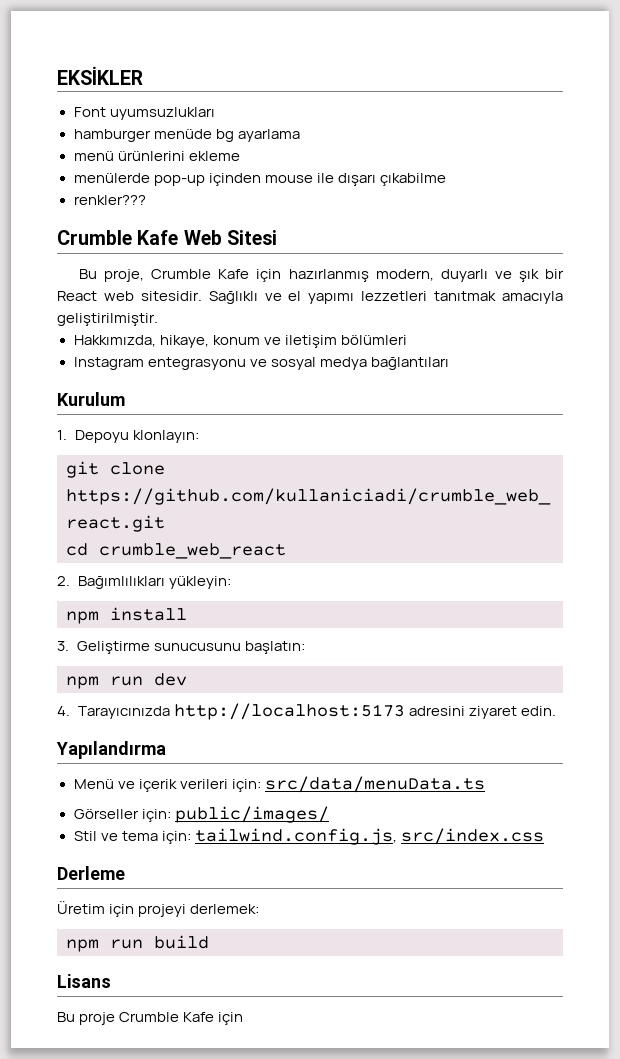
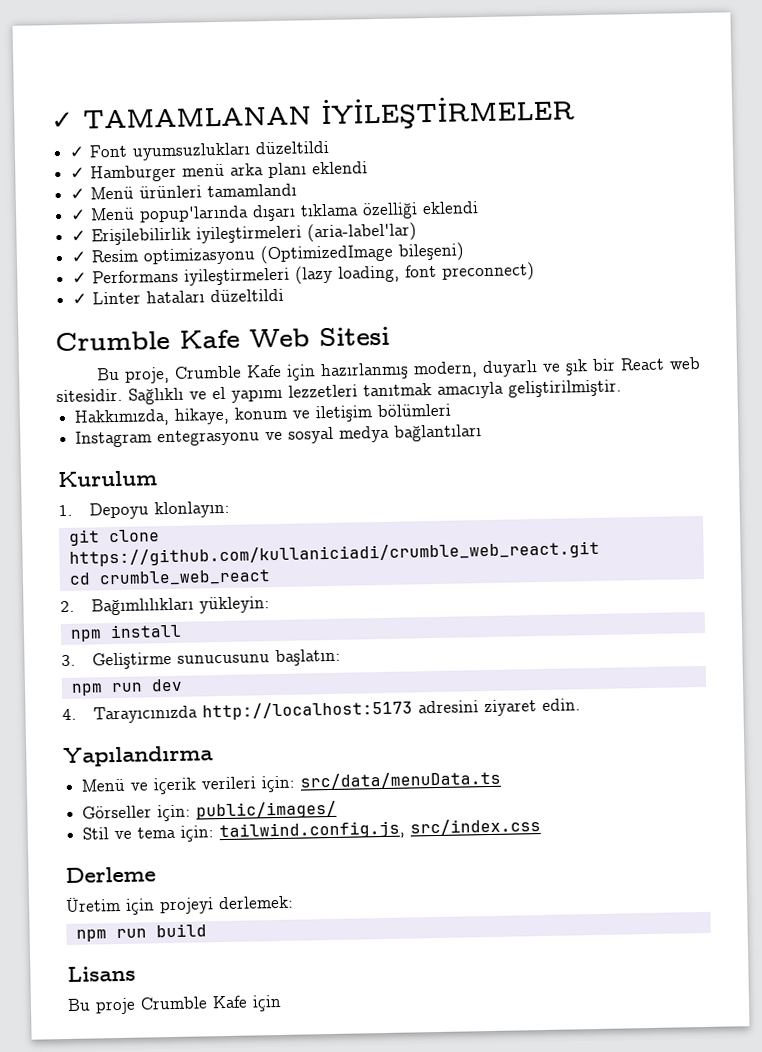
- EKSİKLER
- Font uyumsuzlukları
- hamburger menüde bg ayarlama
- menü ürünlerini ekleme
- menülerde pop-up içinden mouse ile dışarı çıkabilme
- renkler???
+ ✓ TAMAMLANAN İYİLEŞTİRMELER
+ ✓ Font uyumsuzlukları düzeltildi
+ ✓ Hamburger menü arka planı eklendi
+ ✓ Menü ürünleri tamamlandı
+ ✓ Menü popup'larında dışarı tıklama özelliği eklendi
+ ✓ Erişilebilirlik iyileştirmeleri (aria-label'lar)
+ ✓ Resim optimizasyonu (OptimizedImage bileşeni)
+ ✓ Performans iyileştirmeleri (lazy loading, font preconnect)
+ ✓ Linter hataları düzeltildi

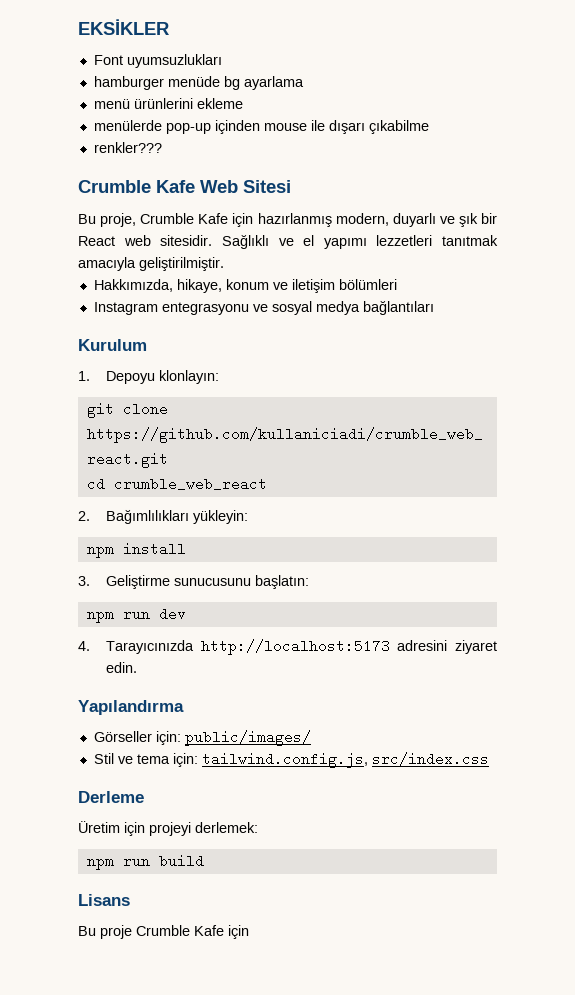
- ✓ TAMAMLANAN İYİLEŞTİRMELER
- ✓ Font uyumsuzlukları düzeltildi
- ✓ Hamburger menü arka planı eklendi
- ✓ Menü ürünleri tamamlandı
- ✓ Menü popup'larında dışarı tıklama özelliği eklendi
- ✓ Erişilebilirlik iyileştirmeleri (aria-label'lar)
- ✓ Resim optimizasyonu (OptimizedImage bileşeni)
- ✓ Performans iyileştirmeleri (lazy loading, font preconnect)
- ✓ Linter hataları düzeltildi
+ EKSİKLER
+ Font uyumsuzlukları
+ hamburger menüde bg ayarlama
+ menü ürünlerini ekleme
+ menülerde pop-up içinden mouse ile dışarı çıkabilme
+ renkler???
- Menü ve içerik verileri için: src/data/menuData.ts

